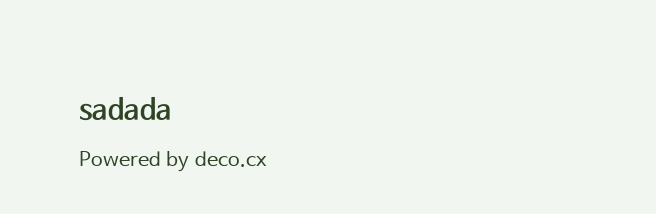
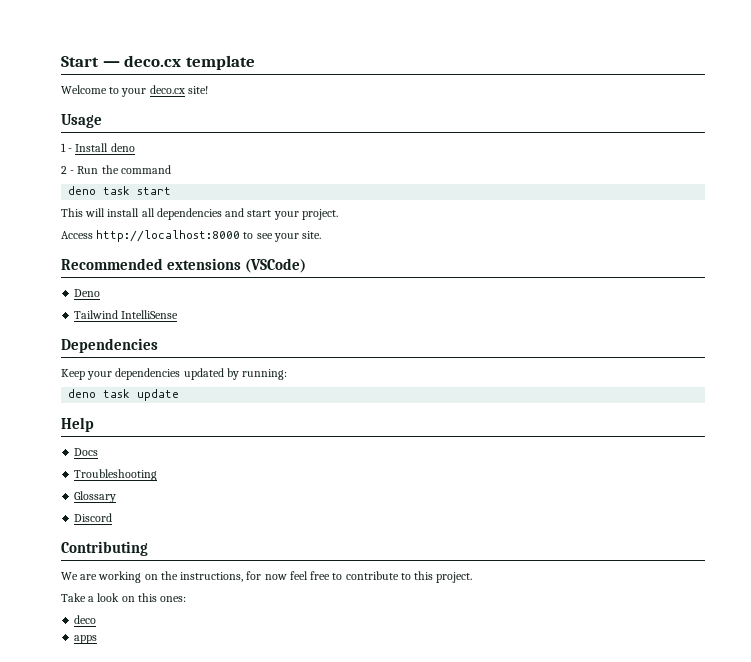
- sadada
- Powered by deco.cx
+ Start — deco.cx template
+ Welcome to your deco.cx site!
+ Usage
+ 1 - Install deno
+ 2 - Run the command
+ deno task start
+ This will install all dependencies and start your project.
+ Access http://localhost:8000 to see your site.
+ Recommended extensions (VSCode)
+ Deno
+ Tailwind IntelliSense
+ Dependencies
+ Keep your dependencies updated by running:
+ deno task update
+ Help
+ Docs
+ Troubleshooting
+ Glossary
+ Discord
+ Contributing
+ We are working on the instructions, for now feel free to contribute to this project.
+ Take a look on this ones:
+ deco
+ apps

